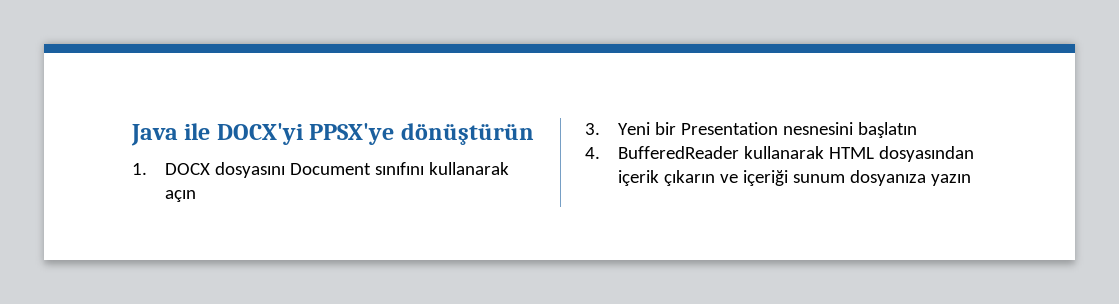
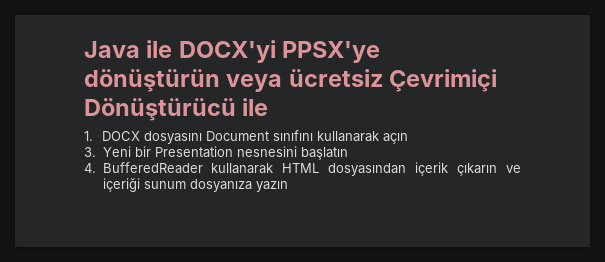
- Java ile DOCX'yi PPSX'ye dönüştürün
+ Java ile DOCX'yi PPSX'ye dönüştürün veya ücretsiz Çevrimiçi Dönüştürücü ile

